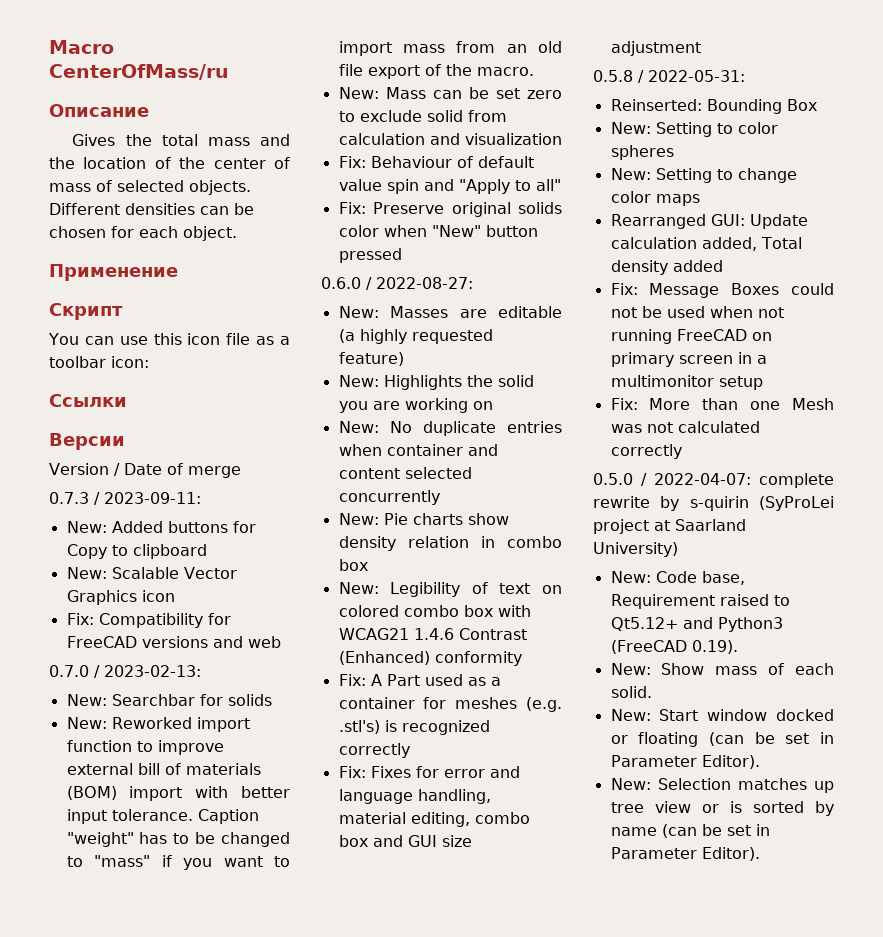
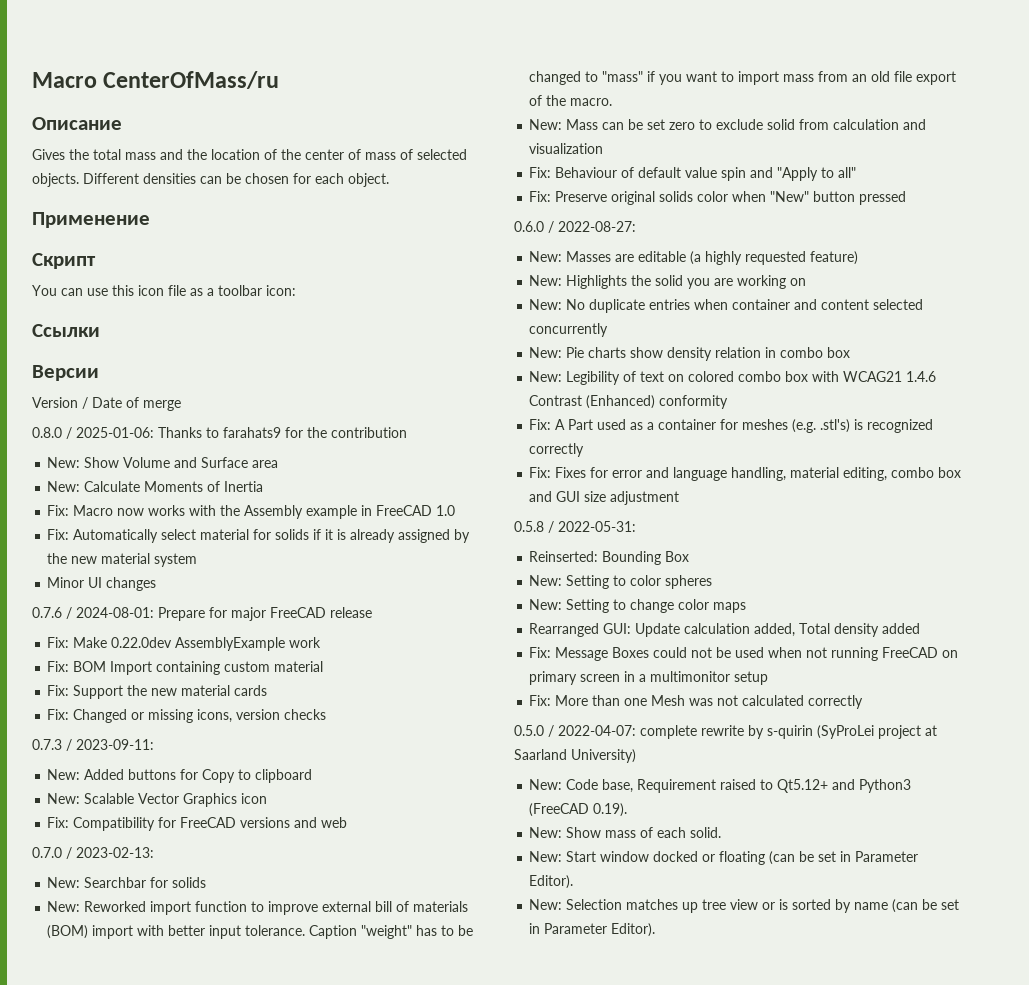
+ 0.8.0 / 2025-01-06: Thanks to farahats9 for the contribution
+ New: Show Volume and Surface area
+ New: Calculate Moments of Inertia
+ Fix: Macro now works with the Assembly example in FreeCAD 1.0
+ Fix: Automatically select material for solids if it is already assigned by the new material system
+ Minor UI changes
+ 0.7.6 / 2024-08-01: Prepare for major FreeCAD release
+ Fix: Make 0.22.0dev AssemblyExample work
+ Fix: BOM Import containing custom material
+ Fix: Support the new material cards
+ Fix: Changed or missing icons, version checks

